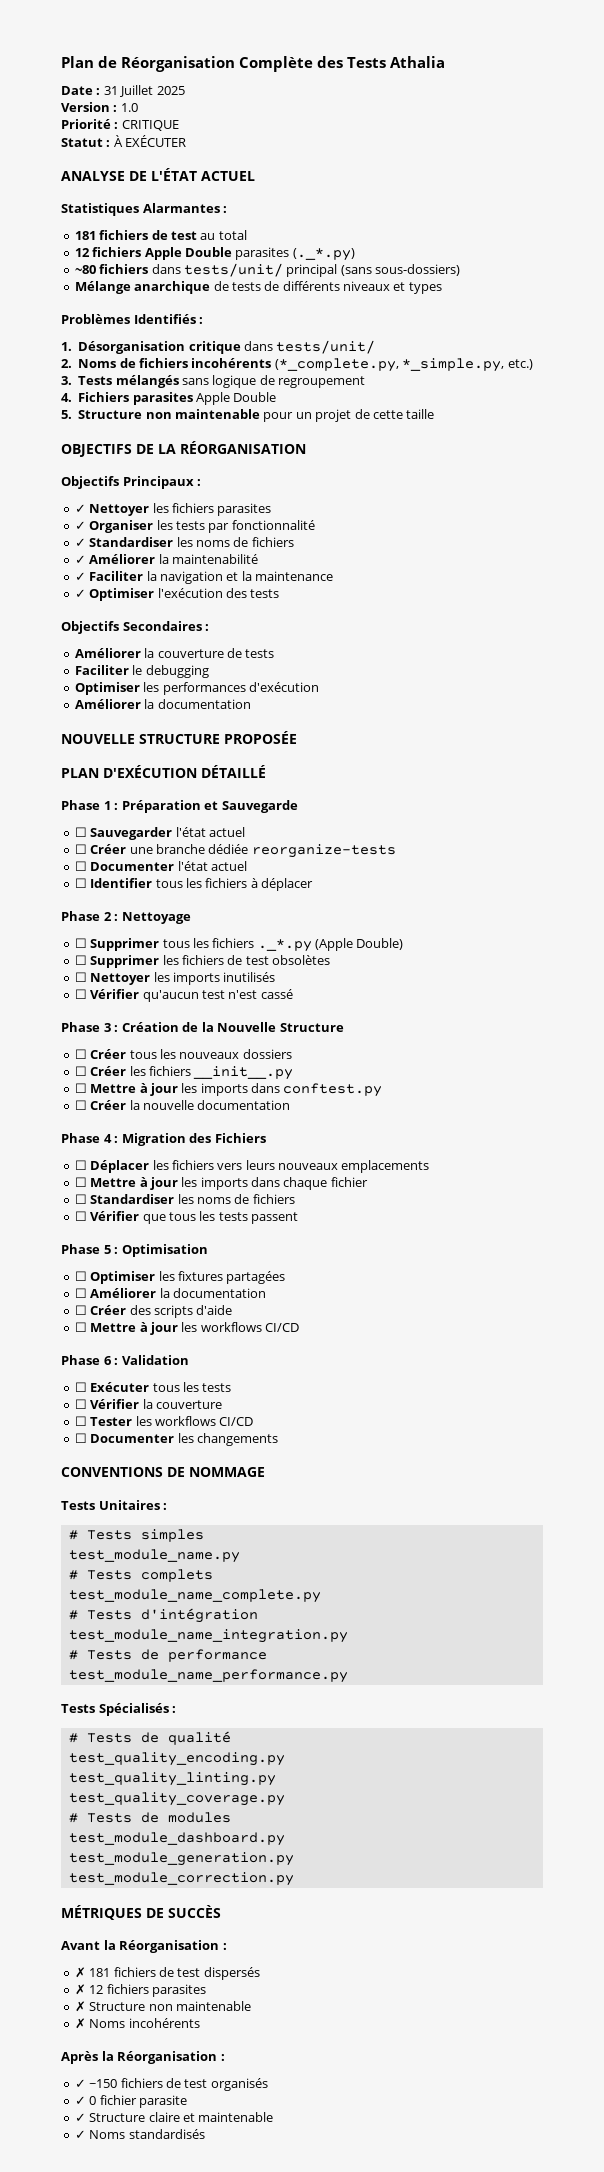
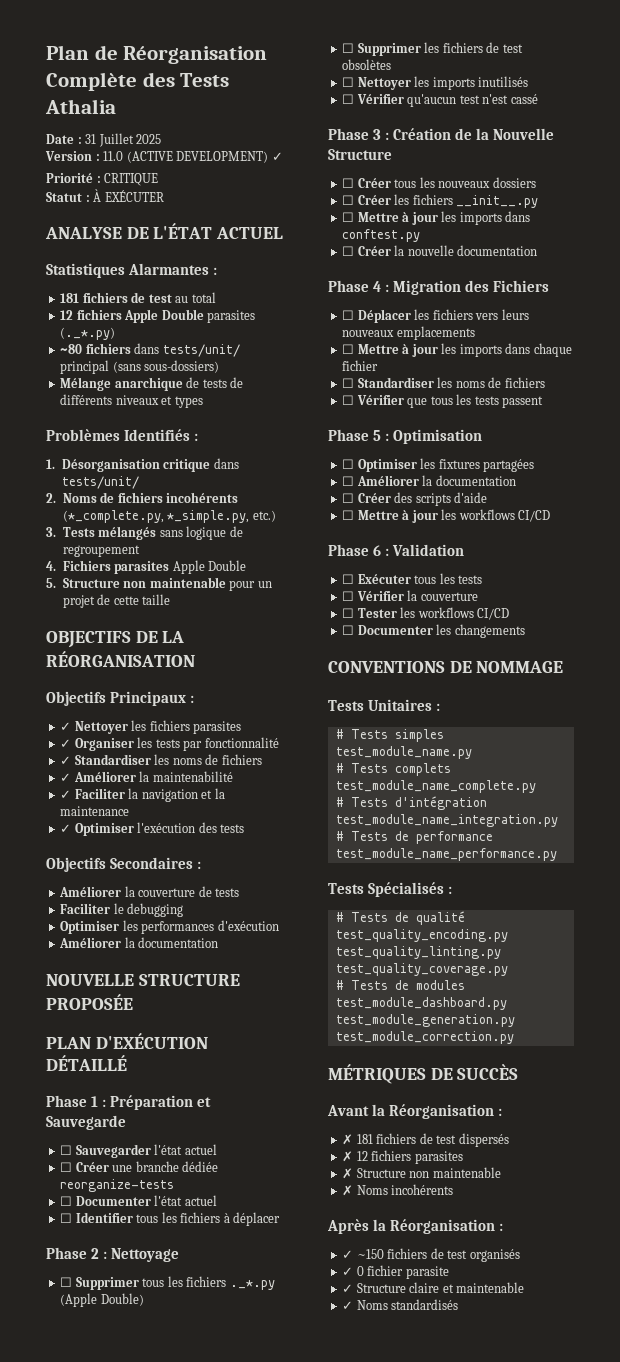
- Version : 1.0
+ Version : 11.0 (ACTIVE DEVELOPMENT) ✓

